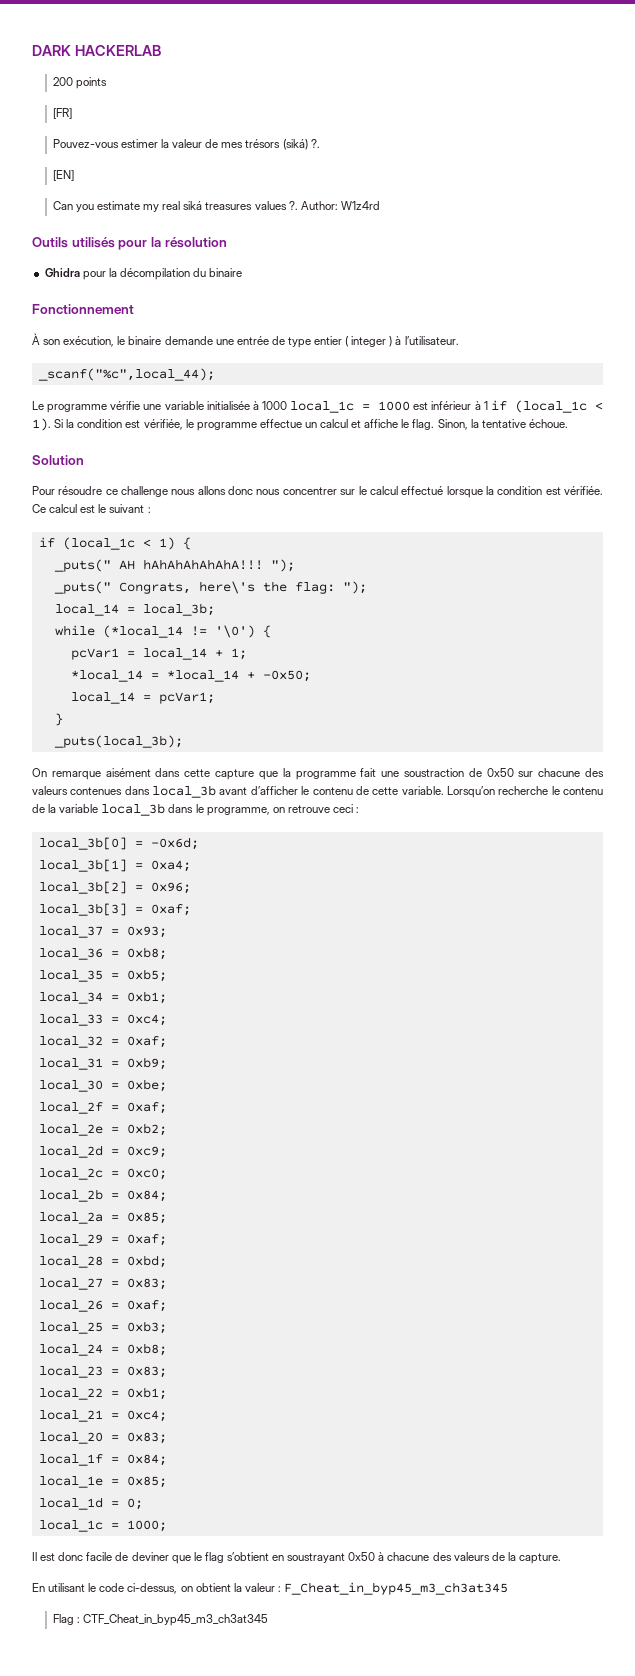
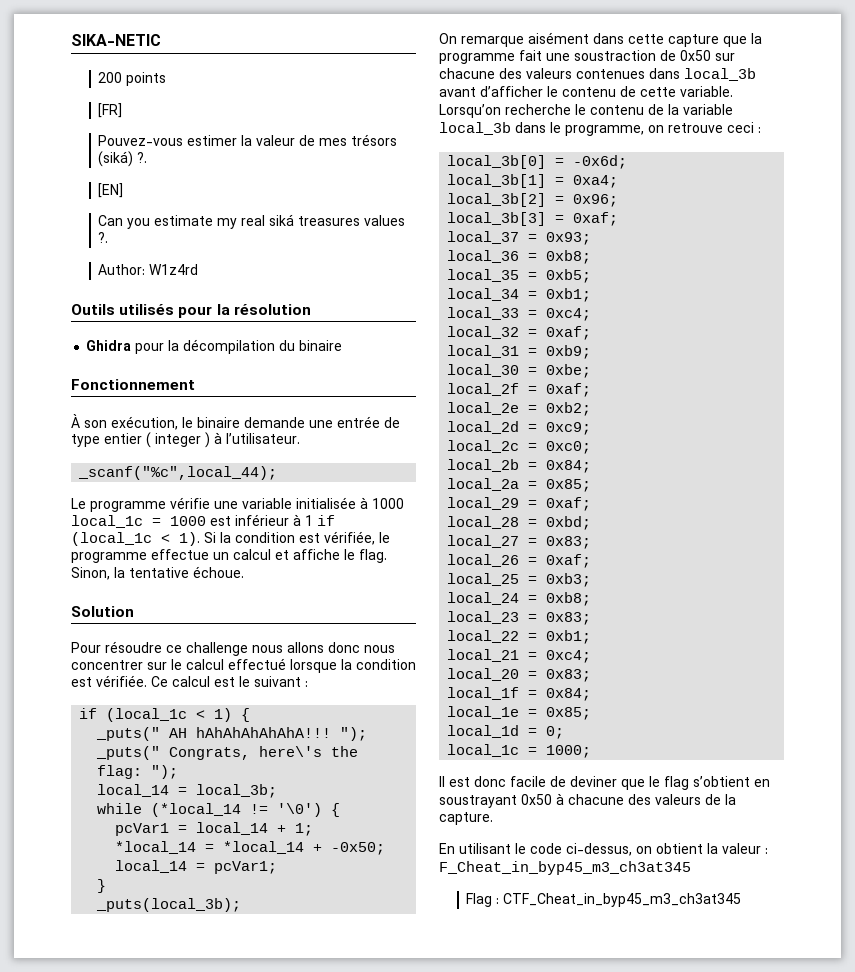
- DARK HACKERLAB
+ SIKA-NETIC
- Can you estimate my real siká treasures values ?. Author: W1z4rd
+ Can you estimate my real siká treasures values ?.
+ Author: W1z4rd

